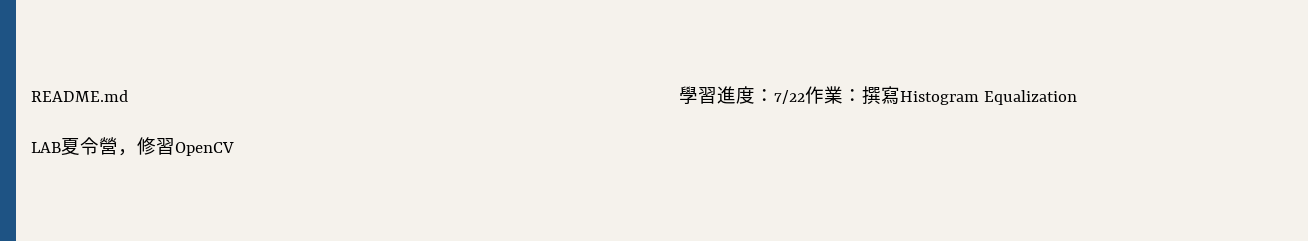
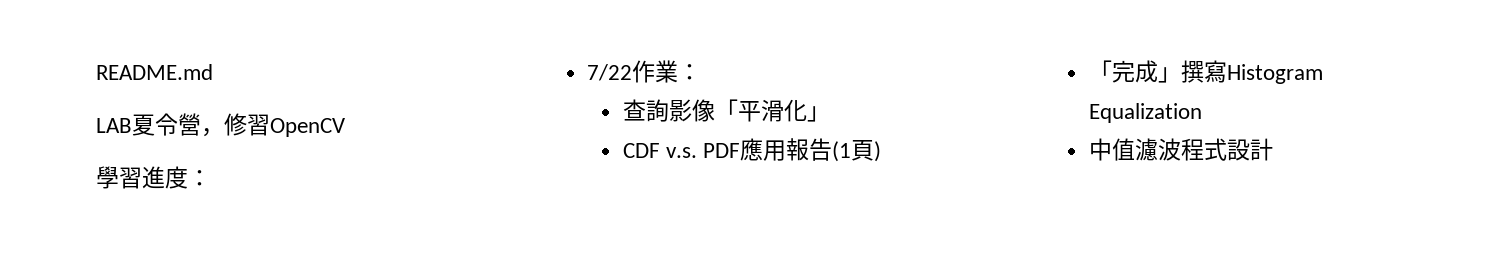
- 學習進度：7/22作業：撰寫Histogram Equalization
+ 學習進度：
+ 7/22作業：
+ 查詢影像「平滑化」
+ CDF v.s. PDF應用報告(1頁)
+ 「完成」撰寫Histogram Equalization
+ 中值濾波程式設計

